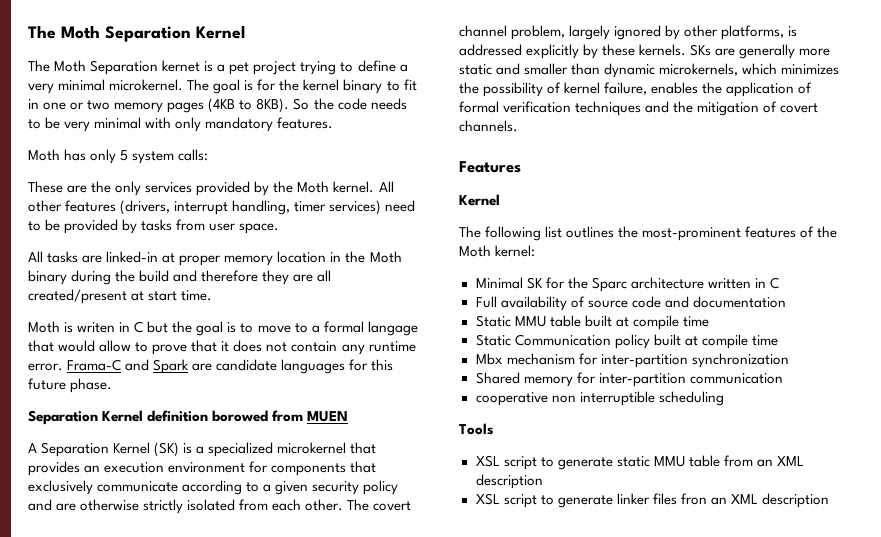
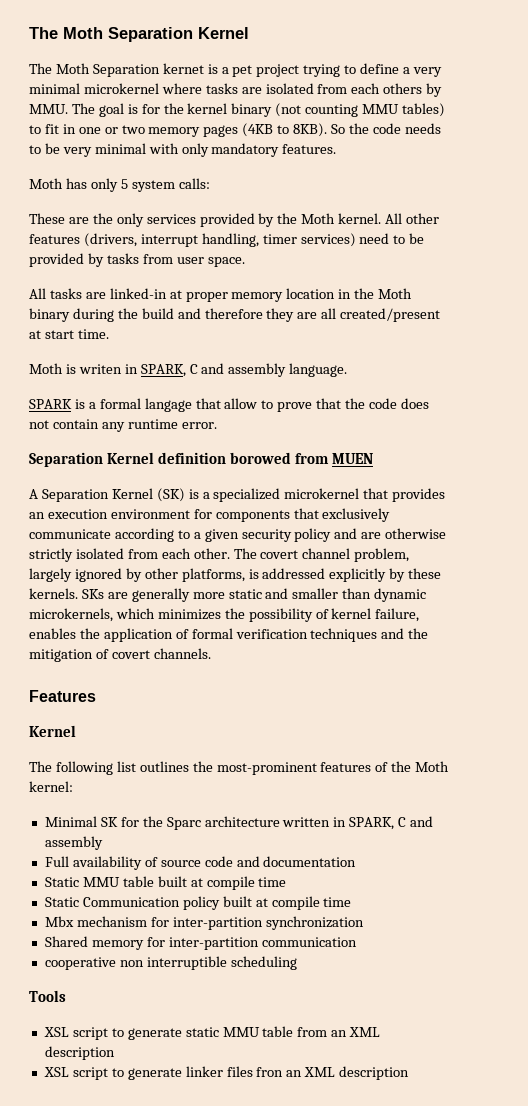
- The Moth Separation kernet is a pet project trying to define a very minimal microkernel. The goal is for the kernel binary to fit in one or two memory pages (4KB to 8KB).
+ The Moth Separation kernet is a pet project trying to define a very minimal microkernel where tasks are isolated from each others by MMU. The goal is for the kernel binary (not counting MMU tables) to fit in one or two memory pages (4KB to 8KB).
- Moth is writen in C but the goal is to move to a formal langage that would allow to prove that it does not contain any runtime error. Frama-C and Spark are candidate languages for this future phase.
+ Moth is writen in SPARK, C and assembly language.
+ SPARK is a formal langage that allow to prove that the code does not contain any runtime error.
- Minimal SK for the Sparc architecture written in C
+ Minimal SK for the Sparc architecture written in SPARK, C and assembly

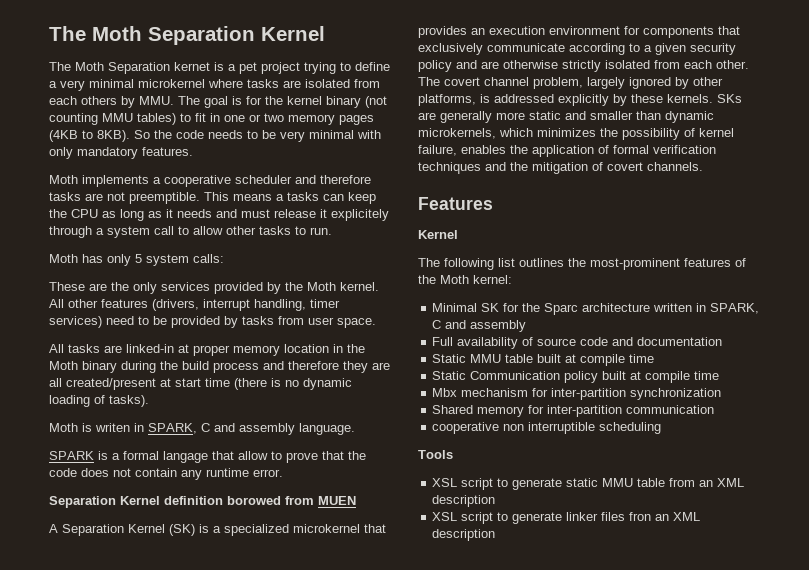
+ Moth implements a cooperative scheduler and therefore tasks are not preemptible. This means a tasks can keep the CPU as long as it needs and must release it explicitely through a system call to allow other tasks to run.
- All tasks are linked-in at proper memory location in the Moth binary during the build and therefore they are all created/present at start time.
+ All tasks are linked-in at proper memory location in the Moth binary during the build process and therefore they are all created/present at start time (there is no dynamic loading of tasks).

